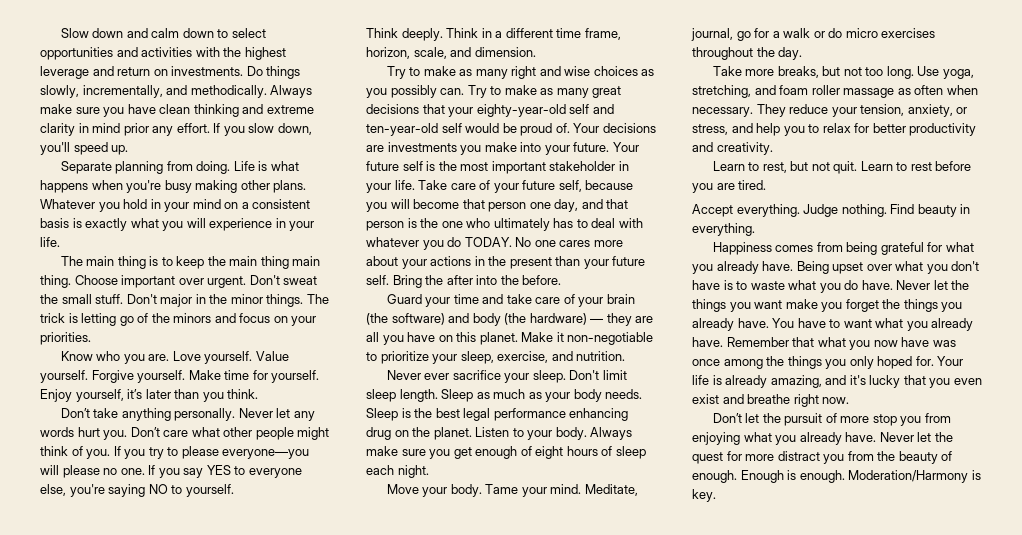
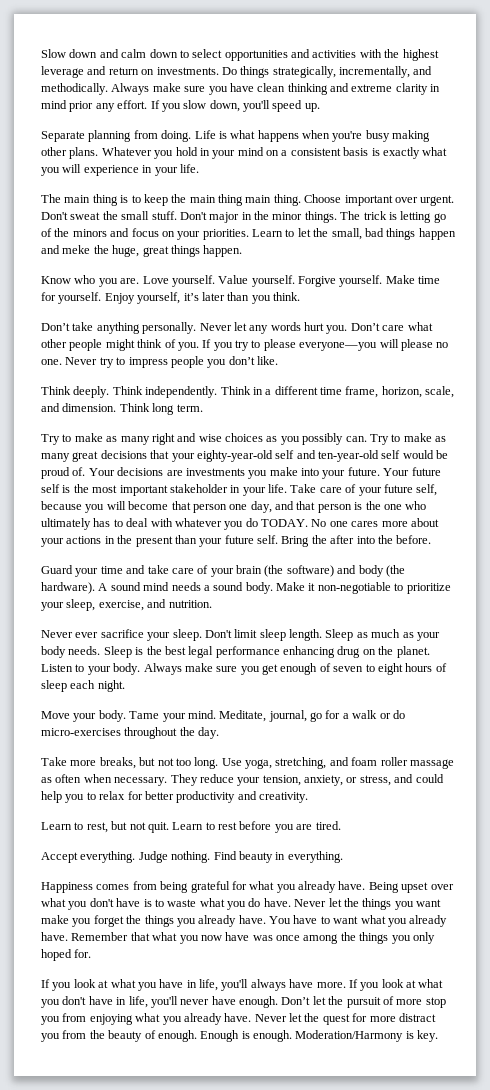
- Do things slowly, incrementally, and methodically.
+ Do things strategically, incrementally, and methodically.
+ Learn to let the small, bad things happen and meke the huge, great things happen.
- If you say YES to everyone else, you're saying NO to yourself.
+ Never try to impress people you don’t like.
- Think in a different time frame, horizon, scale, and dimension.
+ Think independently. Think in a different time frame, horizon, scale, and dimension. Think long term.
- Guard your time and take care of your brain (the software) and body (the hardware) — they are all you have on this planet.
+ Guard your time and take care of your brain (the software) and body (the hardware). A sound mind needs a sound body.
- Always make sure you get enough of eight hours of sleep each night.
+ Always make sure you get enough of seven to eight hours of sleep each night.
- Meditate, journal, go for a walk or do micro exercises throughout the day.
+ Meditate, journal, go for a walk or do micro-exercises throughout the day.
- They reduce your tension, anxiety, or stress, and help you to relax for better productivity and creativity.
+ They reduce your tension, anxiety, or stress, and could help you to relax for better productivity and creativity.
- Remember that what you now have was once among the things you only hoped for. Your life is already amazing, and it's lucky that you even exist and breathe right now.
- Don’t let the pursuit of more stop you from enjoying what you already have.
+ Remember that what you now have was once among the things you only hoped for.
+ If you look at what you have in life, you'll always have more. If you look at what you don't have in life, you'll never have enough. Don’t let the pursuit of more stop you from enjoying what you already have.

